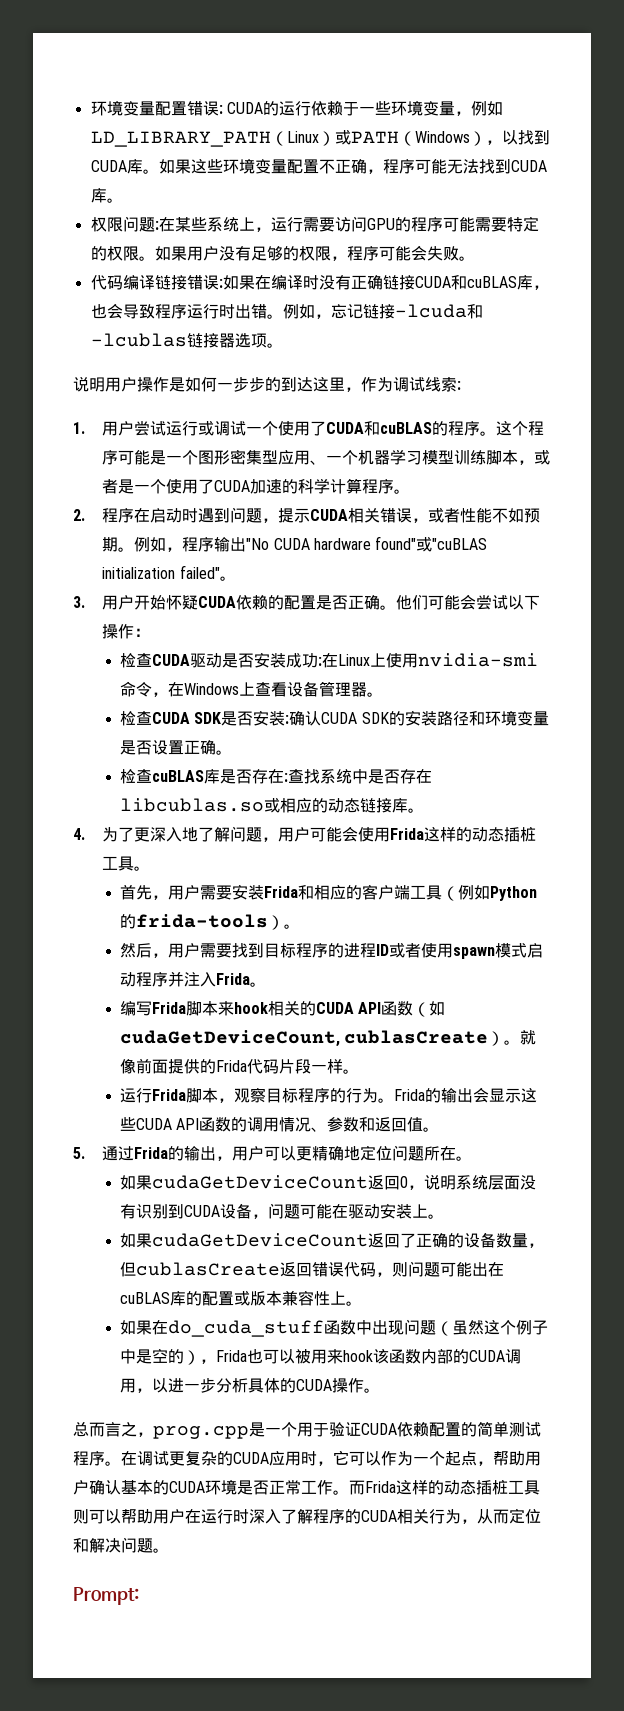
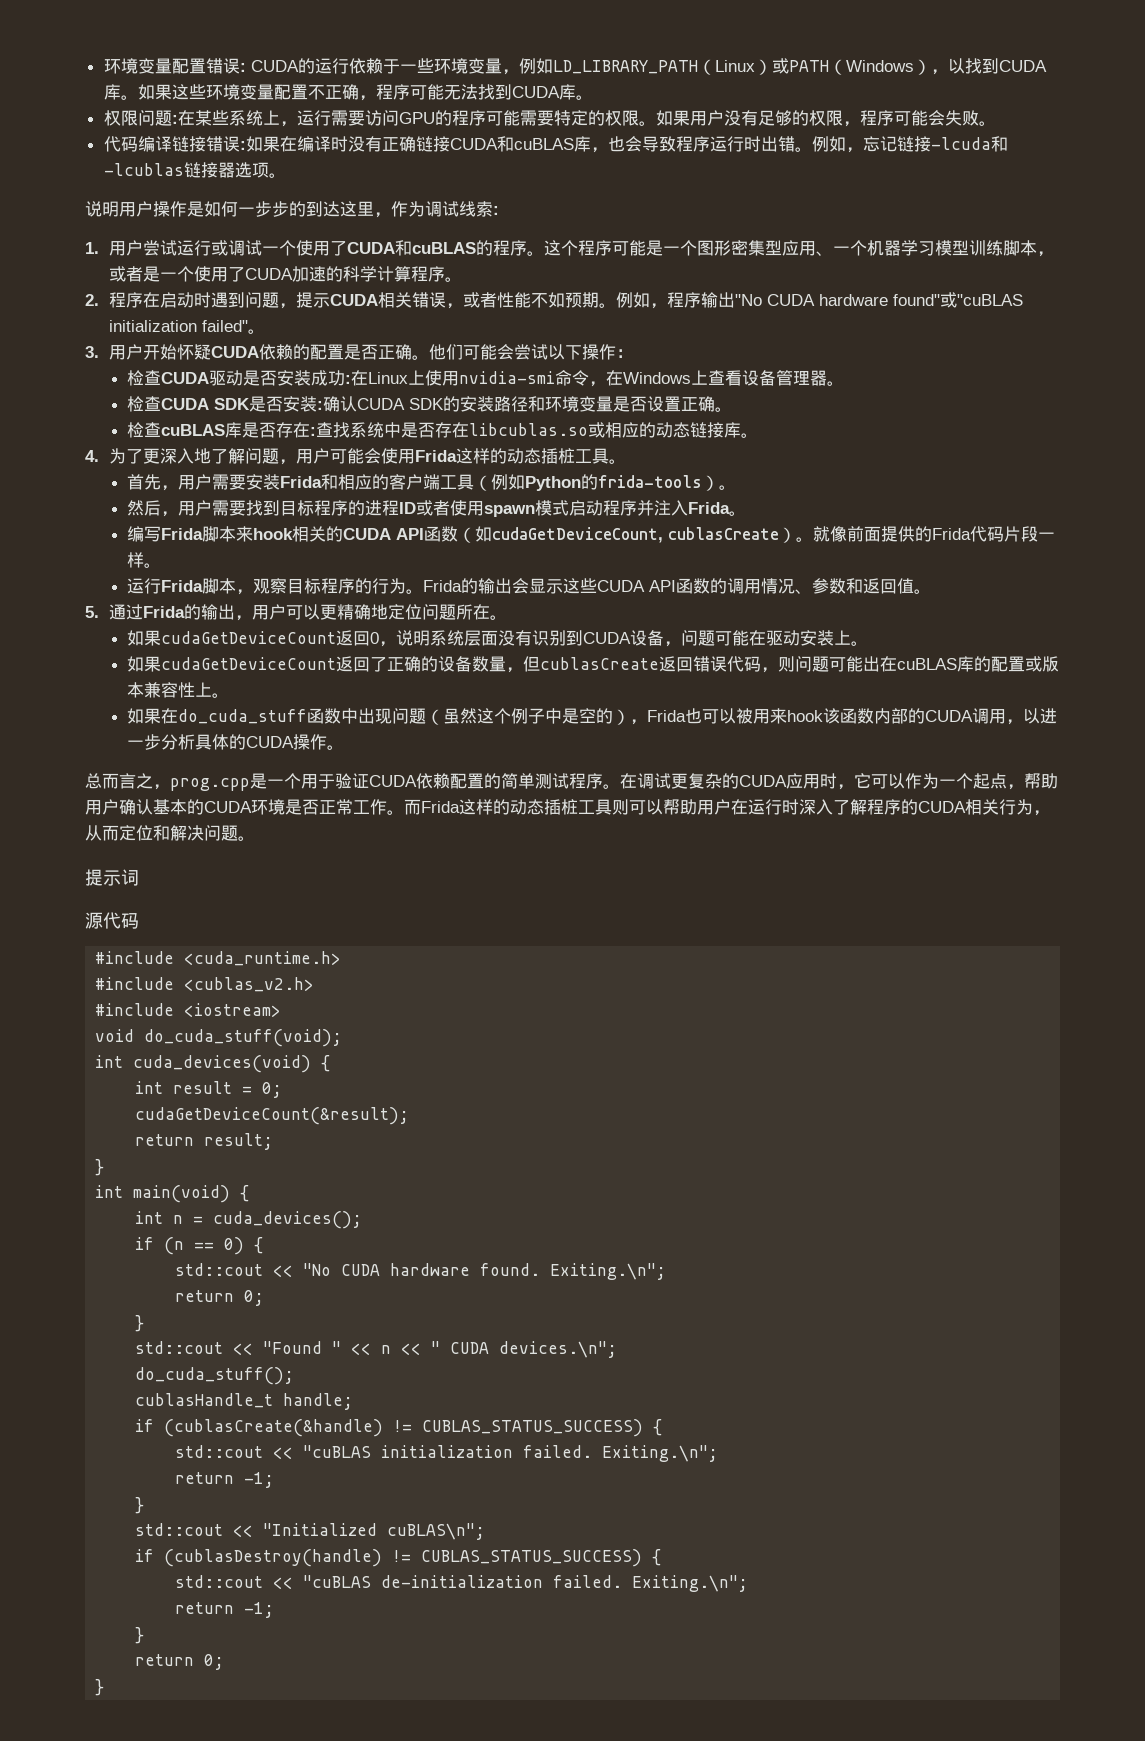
- Prompt:
+ 提示词
+ 源代码
+ #include <cuda_runtime.h>
+ #include <cublas_v2.h>
+ #include <iostream>
+ void do_cuda_stuff(void);
+ int cuda_devices(void) {
+ int result = 0;
+ cudaGetDeviceCount(&result);
+ return result;
+ }
+ int main(void) {
+ int n = cuda_devices();
+ if (n == 0) {
+ std::cout << "No CUDA hardware found. Exiting.\n";
+ return 0;
+ }
+ std::cout << "Found " << n << " CUDA devices.\n";
+ do_cuda_stuff();
+ cublasHandle_t handle;
+ if (cublasCreate(&handle) != CUBLAS_STATUS_SUCCESS) {
+ std::cout << "cuBLAS initialization failed. Exiting.\n";
+ return -1;
+ }
+ std::cout << "Initialized cuBLAS\n";
+ if (cublasDestroy(handle) != CUBLAS_STATUS_SUCCESS) {
+ std::cout << "cuBLAS de-initialization failed. Exiting.\n";
+ return -1;
+ }
+ return 0;
+ }

